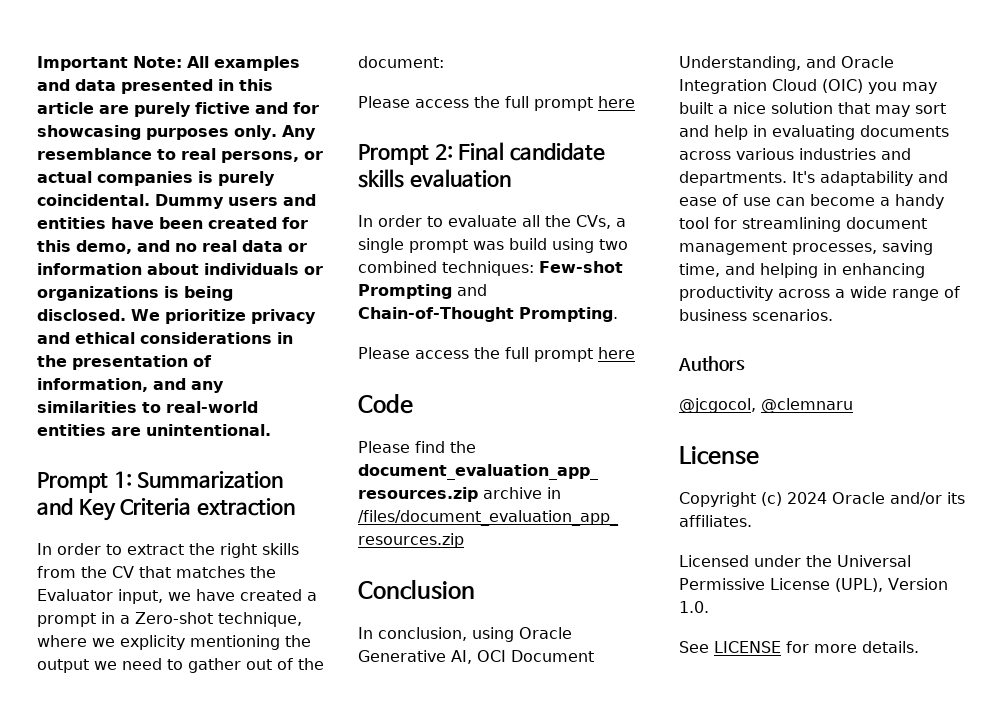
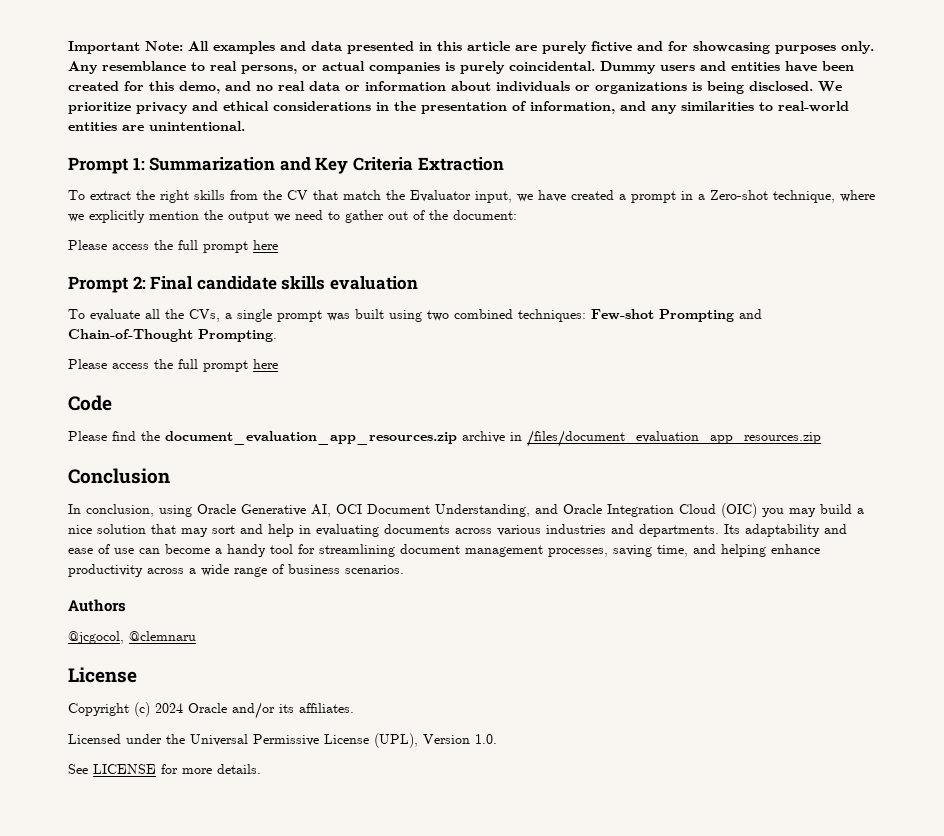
- Prompt 1: Summarization and Key Criteria extraction
- In order to extract the right skills from the CV that matches the Evaluator input, we have created a prompt in a Zero-shot technique, where we explicity mentioning the output we need to gather out of the document:
+ Prompt 1: Summarization and Key Criteria Extraction
+ To extract the right skills from the CV that match the Evaluator input, we have created a prompt in a Zero-shot technique, where we explicitly mention the output we need to gather out of the document:
- In order to evaluate all the CVs, a single prompt was build using two combined techniques: Few-shot Prompting and Chain-of-Thought Prompting.
+ To evaluate all the CVs, a single prompt was built using two combined techniques: Few-shot Prompting and Chain-of-Thought Prompting.
- In conclusion, using Oracle Generative AI, OCI Document Understanding, and Oracle Integration Cloud (OIC) you may built a nice solution that may sort and help in evaluating documents across various industries and departments.
+ In conclusion, using Oracle Generative AI, OCI Document Understanding, and Oracle Integration Cloud (OIC) you may build a nice solution that may sort and help in evaluating documents across various industries and departments.
- It's adaptability and ease of use can become a handy tool for streamlining document management processes, saving time, and helping in enhancing productivity across a wide range of business scenarios.
+ Its adaptability and ease of use can become a handy tool for streamlining document management processes, saving time, and helping enhance productivity across a wide range of business scenarios.

